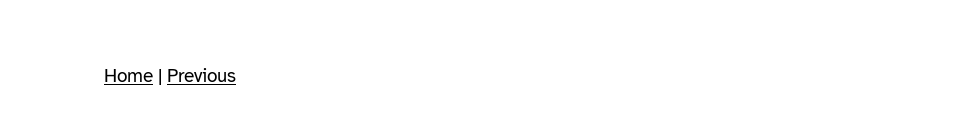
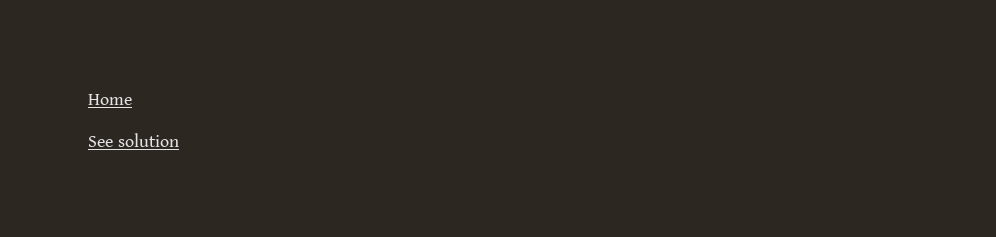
- Home | Previous
+ Home
+ See solution

